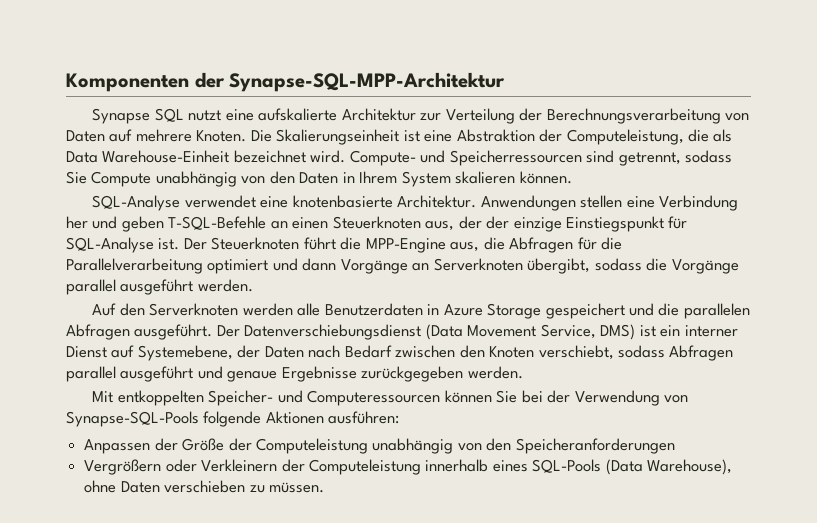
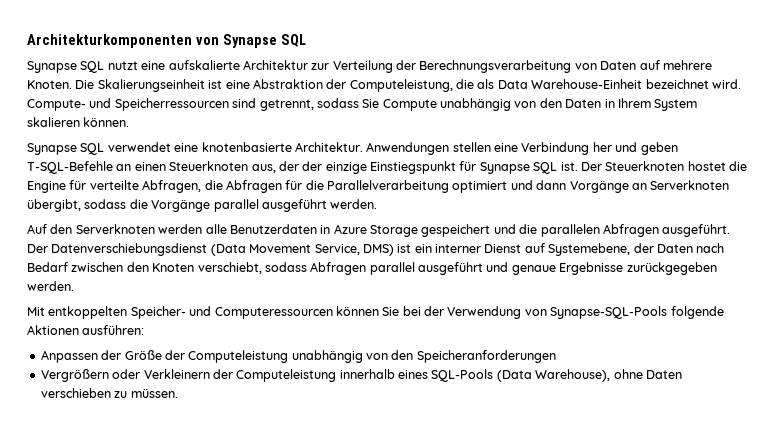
- Komponenten der Synapse-SQL-MPP-Architektur
+ Architekturkomponenten von Synapse SQL
- SQL-Analyse verwendet eine knotenbasierte Architektur.
+ Synapse SQL verwendet eine knotenbasierte Architektur.
- Anwendungen stellen eine Verbindung her und geben T-SQL-Befehle an einen Steuerknoten aus, der der einzige Einstiegspunkt für SQL-Analyse ist.
+ Anwendungen stellen eine Verbindung her und geben T-SQL-Befehle an einen Steuerknoten aus, der der einzige Einstiegspunkt für Synapse SQL ist.
- Der Steuerknoten führt die MPP-Engine aus, die Abfragen für die Parallelverarbeitung optimiert und dann Vorgänge an Serverknoten übergibt, sodass die Vorgänge parallel ausgeführt werden.
+ Der Steuerknoten hostet die Engine für verteilte Abfragen, die Abfragen für die Parallelverarbeitung optimiert und dann Vorgänge an Serverknoten übergibt, sodass die Vorgänge parallel ausgeführt werden.

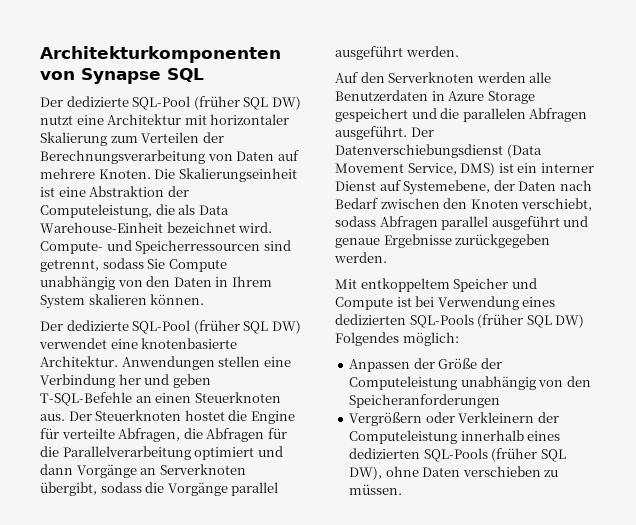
- Synapse SQL nutzt eine aufskalierte Architektur zur Verteilung der Berechnungsverarbeitung von Daten auf mehrere Knoten.
+ Der dedizierte SQL-Pool (früher SQL DW) nutzt eine Architektur mit horizontaler Skalierung zum Verteilen der Berechnungsverarbeitung von Daten auf mehrere Knoten.
- Synapse SQL verwendet eine knotenbasierte Architektur.
+ Der dedizierte SQL-Pool (früher SQL DW) verwendet eine knotenbasierte Architektur.
- Anwendungen stellen eine Verbindung her und geben T-SQL-Befehle an einen Steuerknoten aus, der der einzige Einstiegspunkt für Synapse SQL ist.
+ Anwendungen stellen eine Verbindung her und geben T-SQL-Befehle an einen Steuerknoten aus.
- Mit entkoppelten Speicher- und Computeressourcen können Sie bei der Verwendung von Synapse-SQL-Pools folgende Aktionen ausführen:
+ Mit entkoppeltem Speicher und Compute ist bei Verwendung eines dedizierten SQL-Pools (früher SQL DW) Folgendes möglich:
- Vergrößern oder Verkleinern der Computeleistung innerhalb eines SQL-Pools (Data Warehouse), ohne Daten verschieben zu müssen.
+ Vergrößern oder Verkleinern der Computeleistung innerhalb eines dedizierten SQL-Pools (früher SQL DW), ohne Daten verschieben zu müssen.

